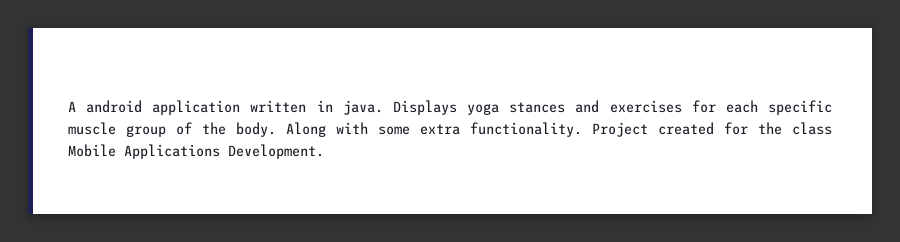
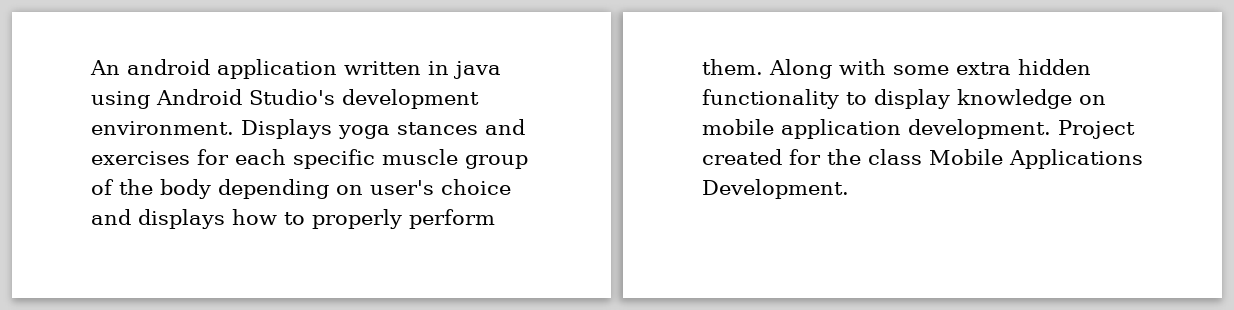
- A android application written in java.
+ An android application written in java using Android Studio's development environment.
- Displays yoga stances and exercises for each specific muscle group of the body. Along with some extra functionality.
+ Displays yoga stances and exercises for each specific muscle group of the body depending on user's choice and displays how to properly perform them. Along with some extra hidden functionality to display knowledge on mobile application development.

